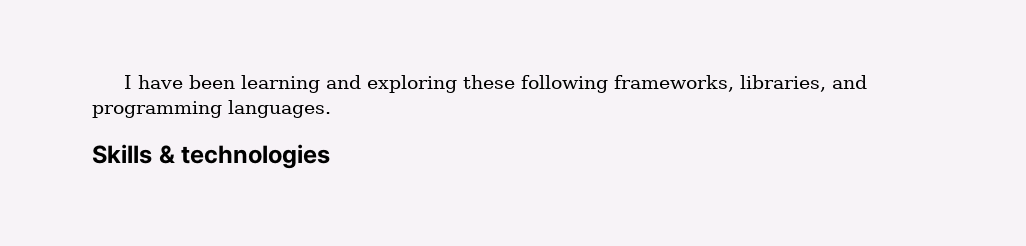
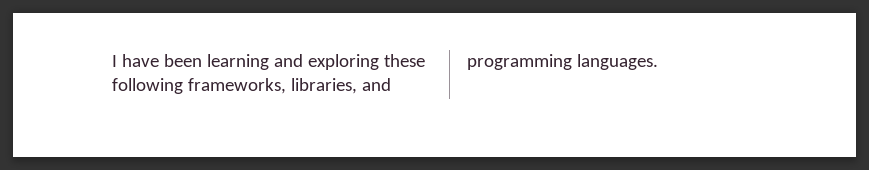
- Skills & technologies

